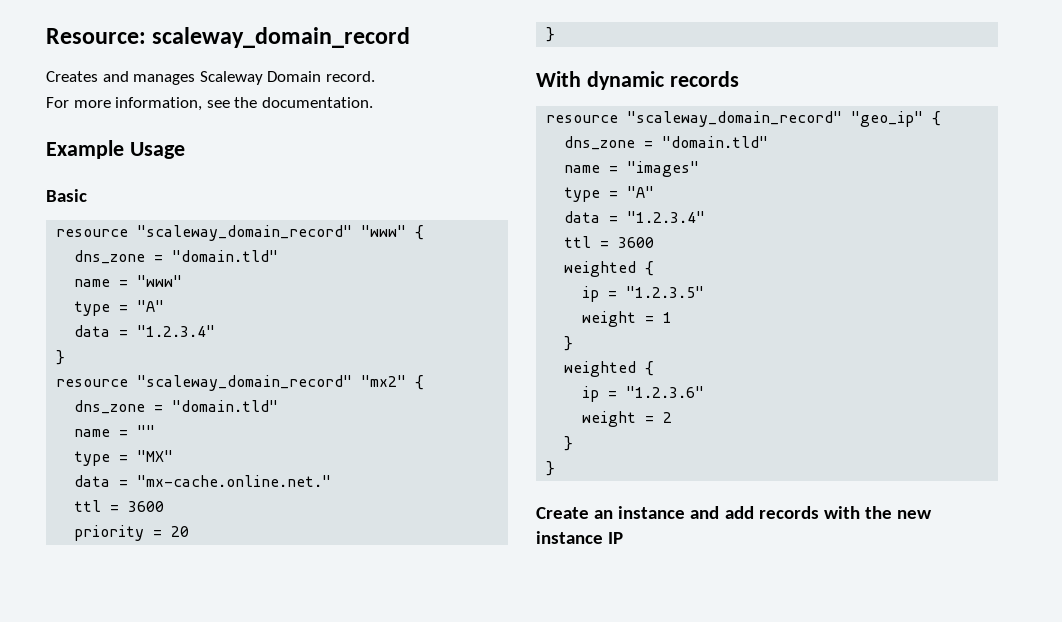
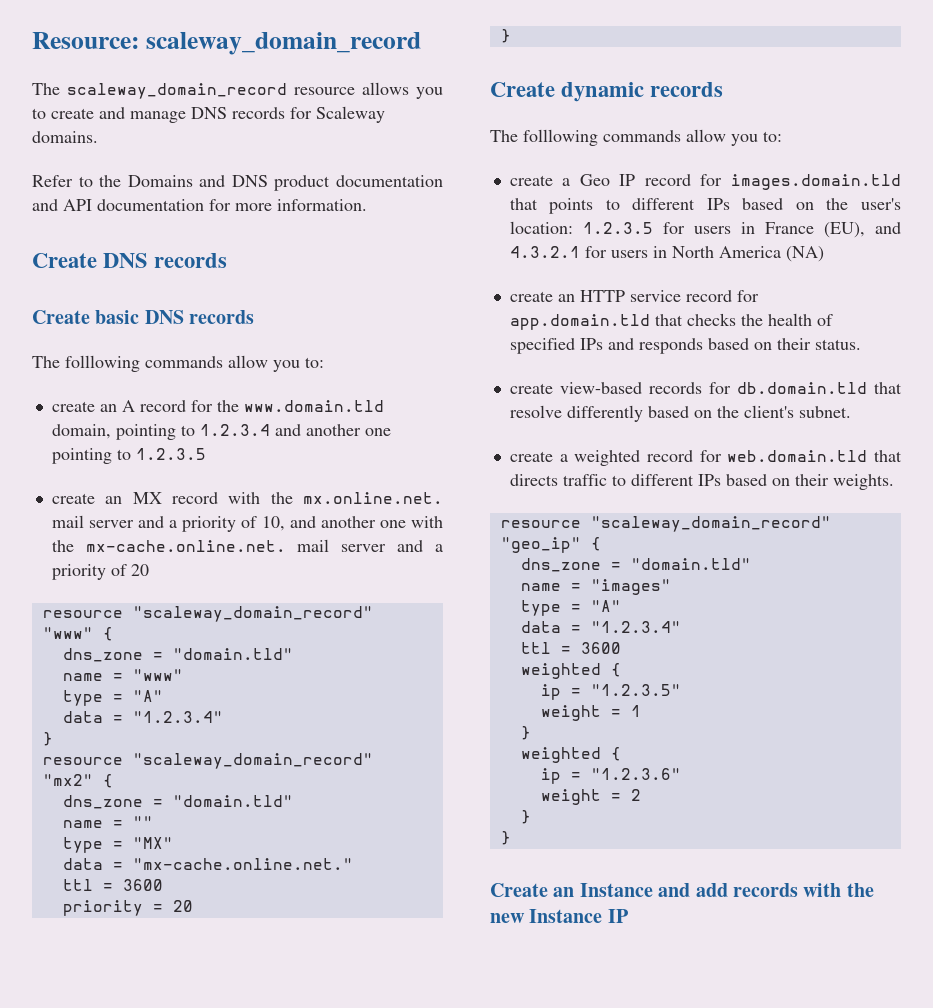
- Creates and manages Scaleway Domain record.
- For more information, see the documentation.
- Example Usage
- Basic
+ The scaleway_domain_record resource allows you to create and manage DNS records for Scaleway domains.
+ Refer to the Domains and DNS product documentation and API documentation for more information.
+ Create DNS records
+ Create basic DNS records
+ The folllowing commands allow you to:
+ create an A record for the www.domain.tld domain, pointing to 1.2.3.4 and another one pointing to 1.2.3.5
+ create an MX record with the mx.online.net. mail server and a priority of 10, and another one with the mx-cache.online.net. mail server and a priority of 20
- With dynamic records
+ Create dynamic records
+ The folllowing commands allow you to:
+ create a Geo IP record for images.domain.tld that points to different IPs based on the user's location: 1.2.3.5 for users in France (EU), and 4.3.2.1 for users in North America (NA)
+ create an HTTP service record for app.domain.tld that checks the health of specified IPs and responds based on their status.
+ create view-based records for db.domain.tld that resolve differently based on the client's subnet.
+ create a weighted record for web.domain.tld that directs traffic to different IPs based on their weights.
- Create an instance and add records with the new instance IP
+ Create an Instance and add records with the new Instance IP

